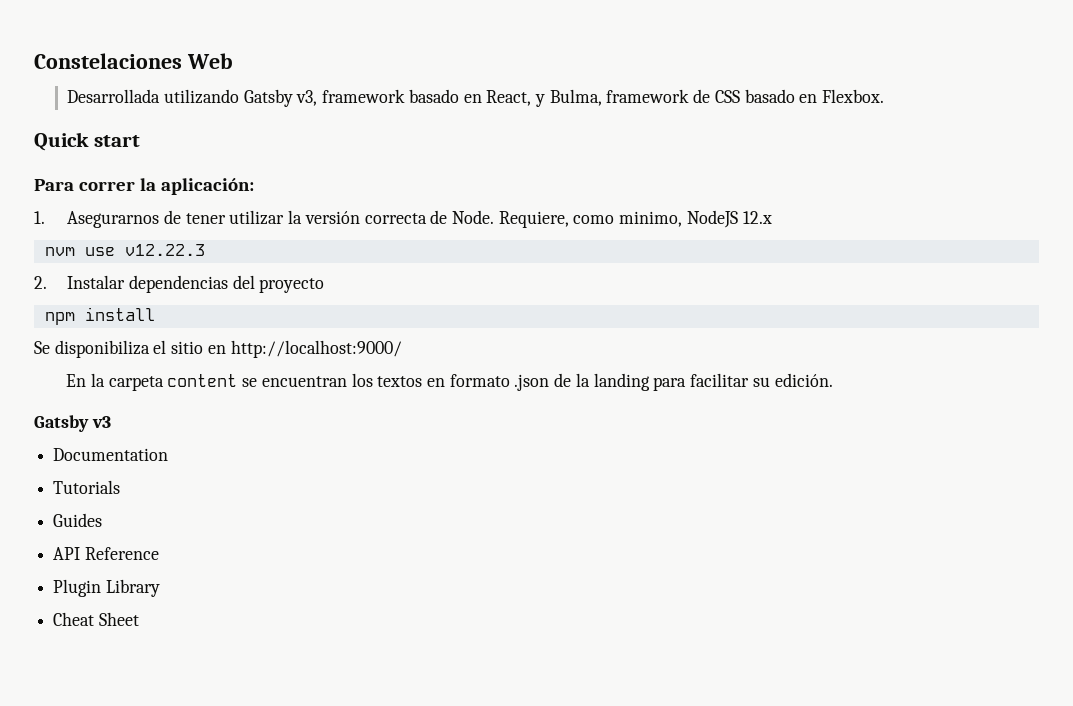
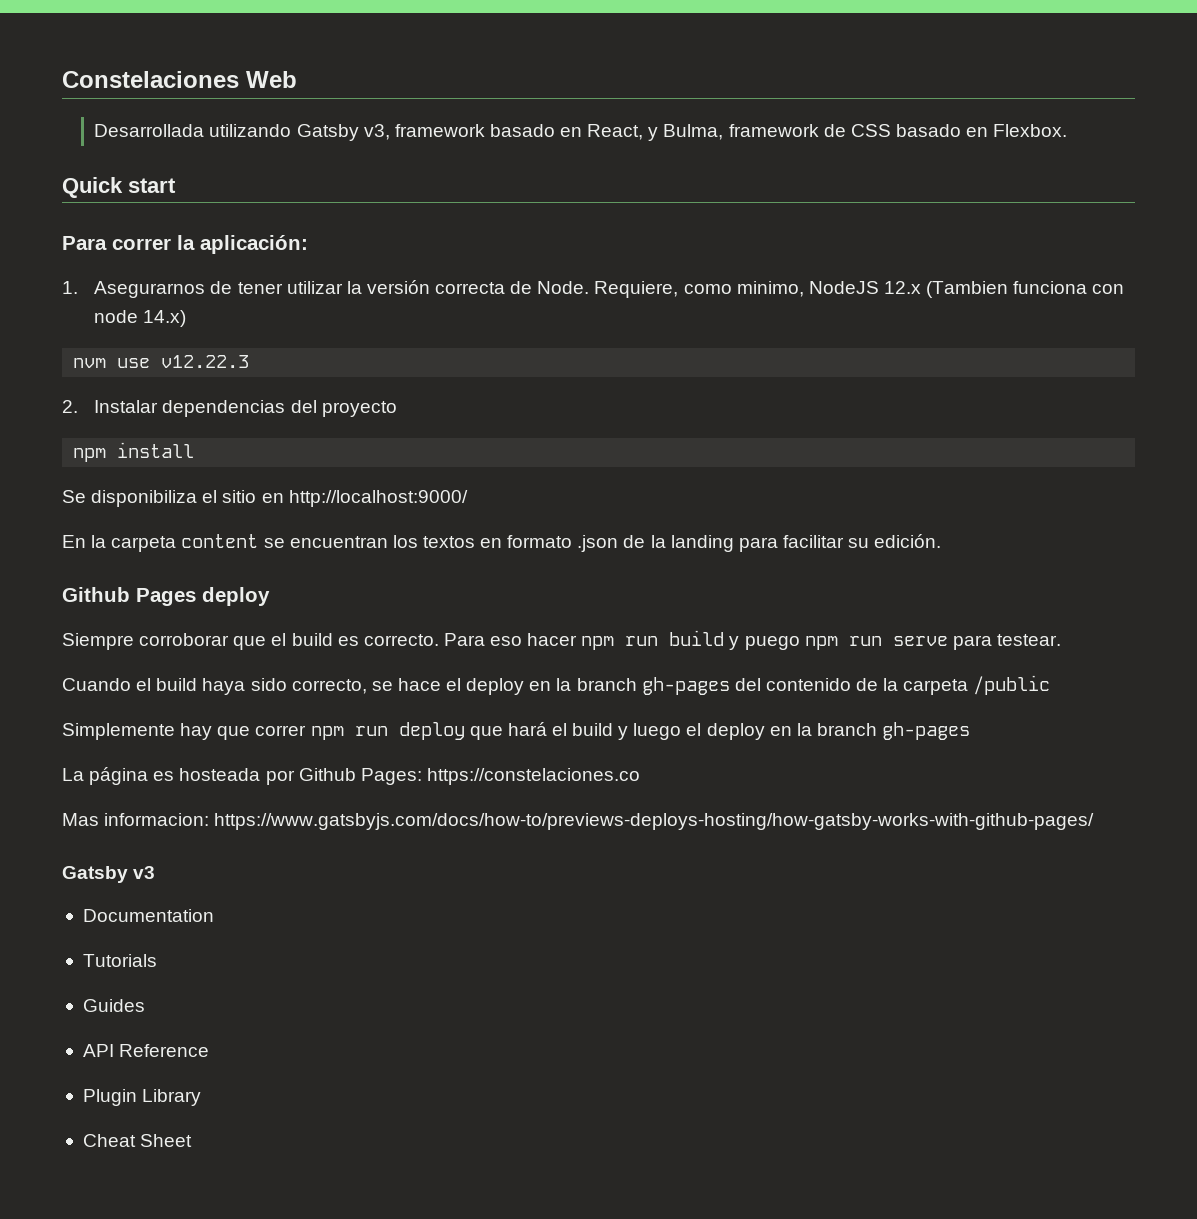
- Requiere, como minimo, NodeJS 12.x
+ Requiere, como minimo, NodeJS 12.x (Tambien funciona con node 14.x)
+ Github Pages deploy
+ Siempre corroborar que el build es correcto. Para eso hacer npm run build y puego npm run serve para testear.
+ Cuando el build haya sido correcto, se hace el deploy en la branch gh-pages del contenido de la carpeta /public
+ Simplemente hay que correr npm run deploy que hará el build y luego el deploy en la branch gh-pages
+ La página es hosteada por Github Pages: https://constelaciones.co
+ Mas informacion: https://www.gatsbyjs.com/docs/how-to/previews-deploys-hosting/how-gatsby-works-with-github-pages/

